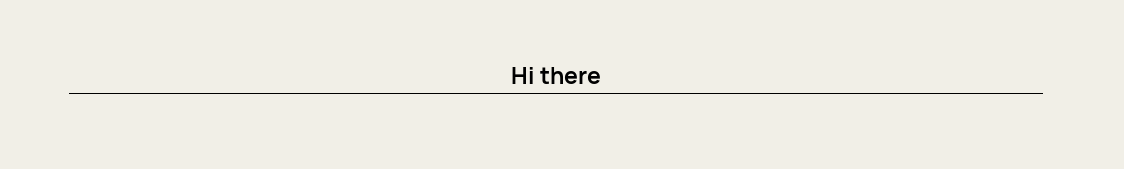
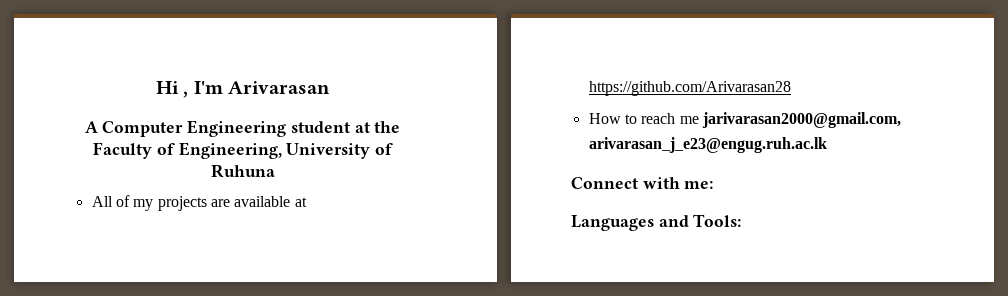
- Hi there
+ Hi , I'm Arivarasan
+ A Computer Engineering student at the Faculty of Engineering, University of Ruhuna
+ All of my projects are available at https://github.com/Arivarasan28
+ How to reach me jarivarasan2000@gmail.com, arivarasan_j_e23@engug.ruh.ac.lk
+ Connect with me:
+ Languages and Tools:

